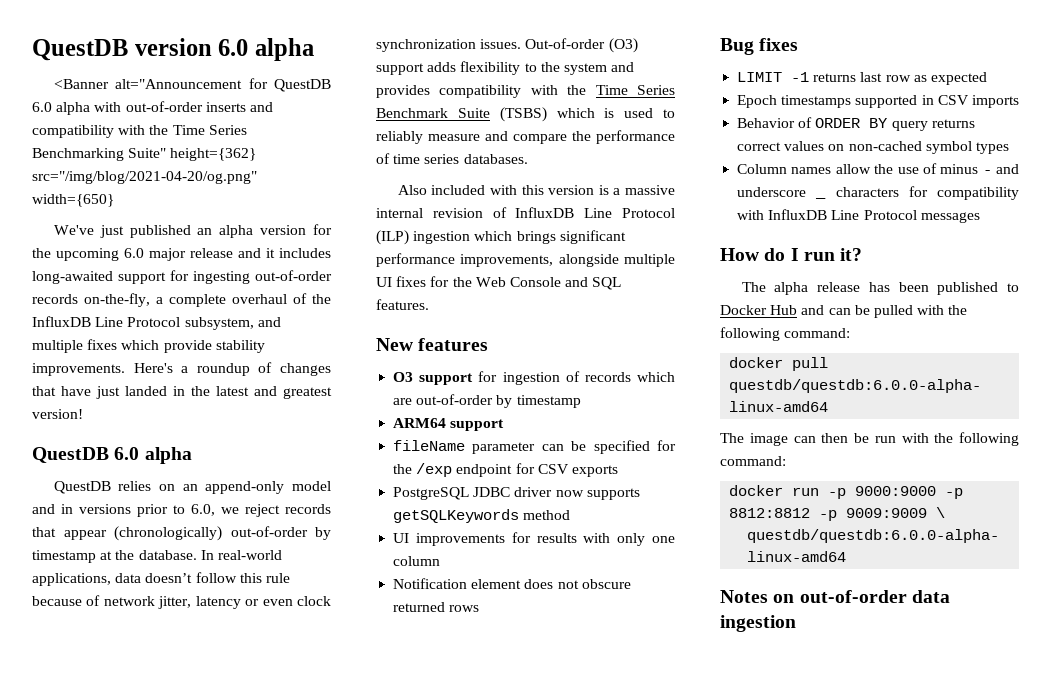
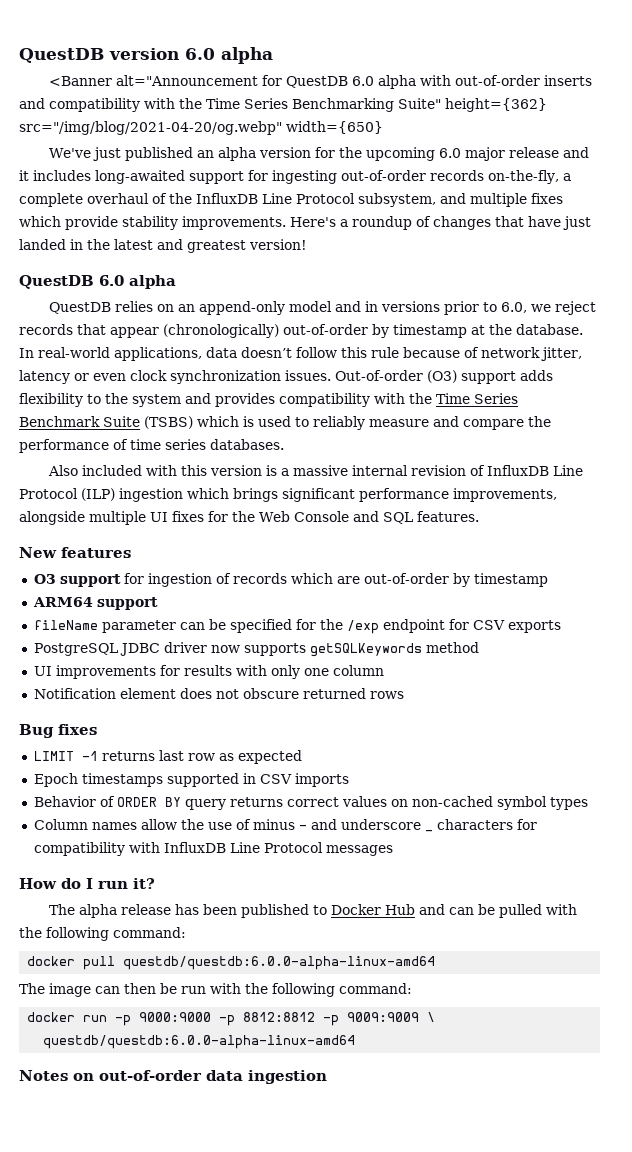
- <Banner alt="Announcement for QuestDB 6.0 alpha with out-of-order inserts and compatibility with the Time Series Benchmarking Suite" height={362} src="/img/blog/2021-04-20/og.png" width={650}
+ <Banner alt="Announcement for QuestDB 6.0 alpha with out-of-order inserts and compatibility with the Time Series Benchmarking Suite" height={362} src="/img/blog/2021-04-20/og.webp" width={650}

